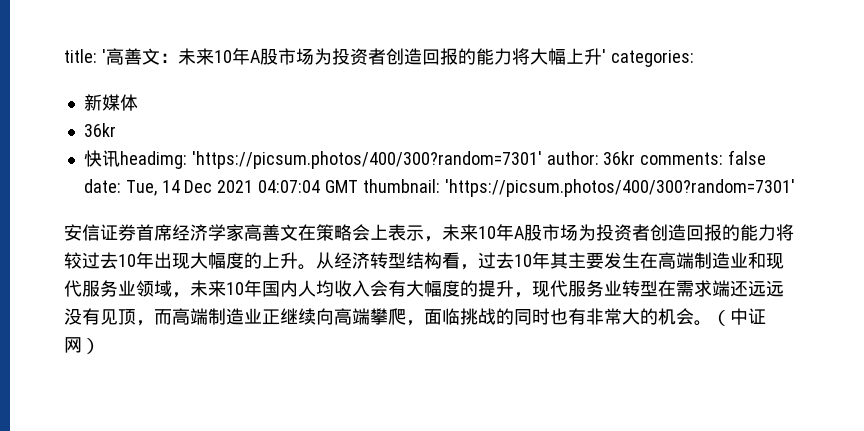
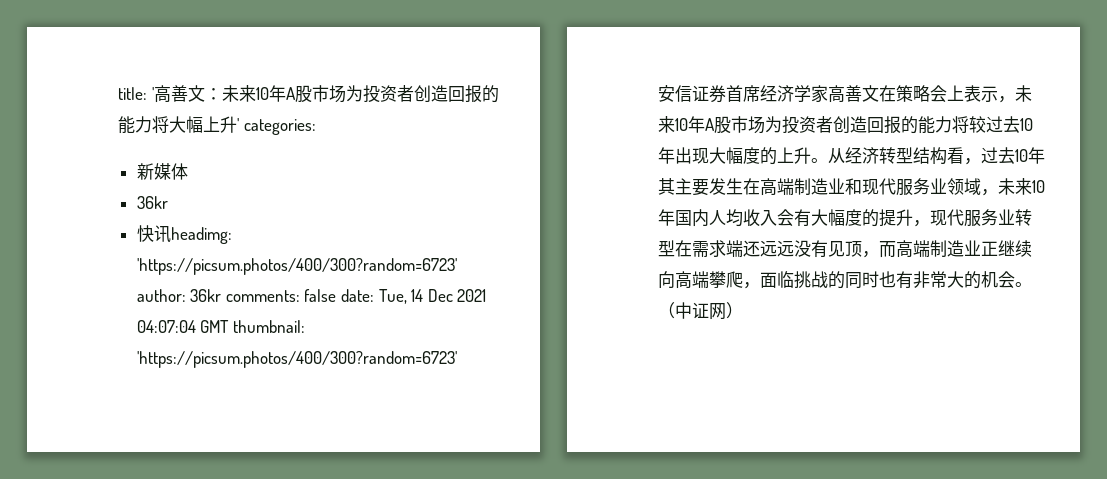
- 快讯headimg: 'https://picsum.photos/400/300?random=7301' author: 36kr comments: false date: Tue, 14 Dec 2021 04:07:04 GMT thumbnail: 'https://picsum.photos/400/300?random=7301'
+ 快讯headimg: 'https://picsum.photos/400/300?random=6723' author: 36kr comments: false date: Tue, 14 Dec 2021 04:07:04 GMT thumbnail: 'https://picsum.photos/400/300?random=6723'

